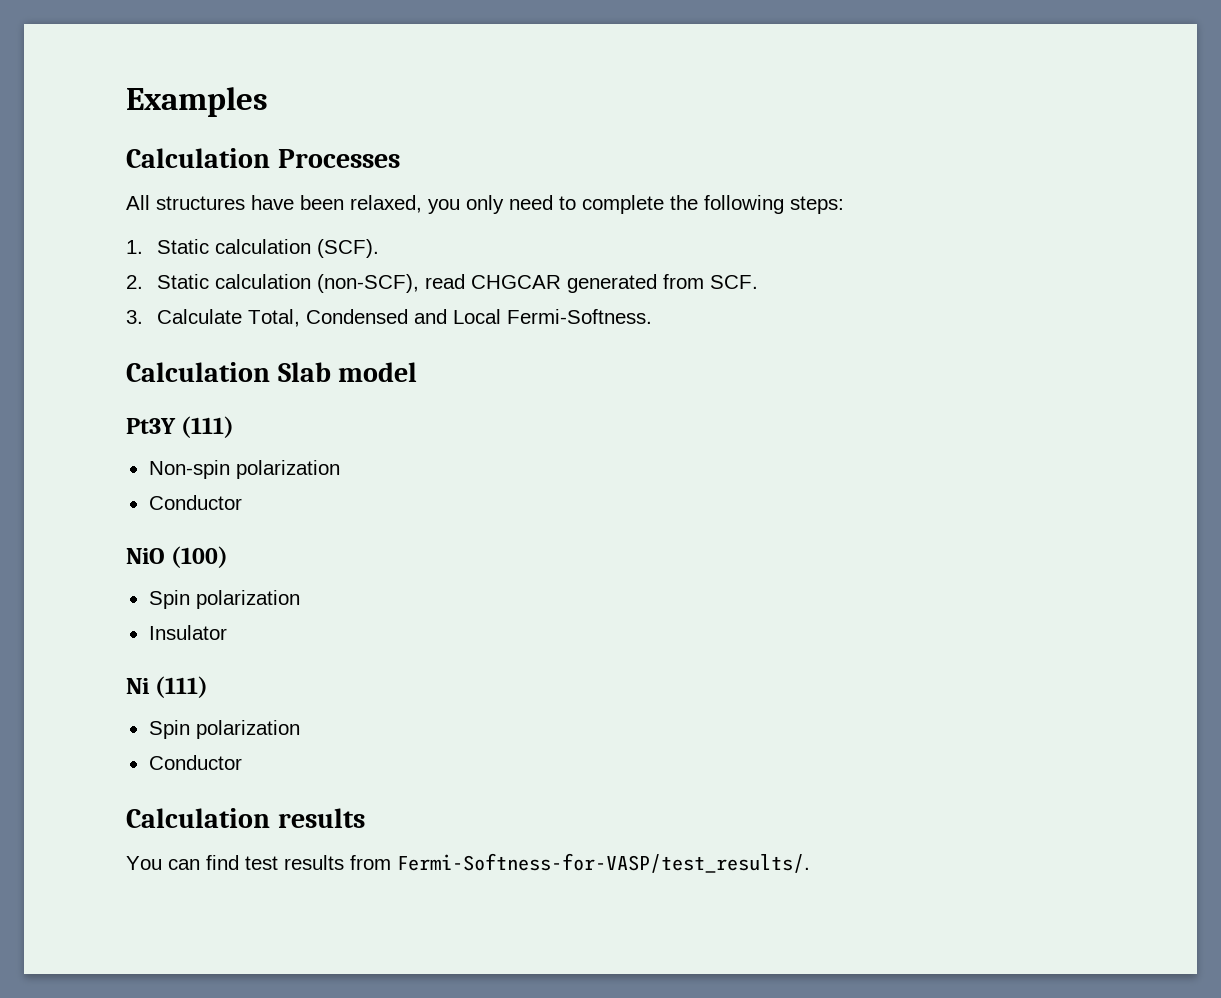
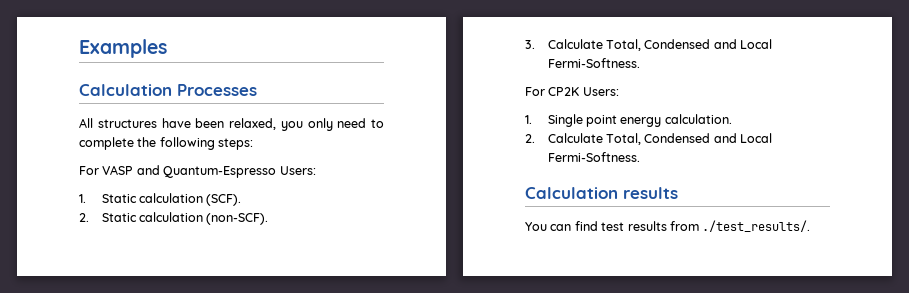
+ For VASP and Quantum-Espresso Users:
- 2. Static calculation (non-SCF), read CHGCAR generated from SCF.
+ 2. Static calculation (non-SCF).
  3. Calculate Total, Condensed and Local Fermi-Softness.
- Calculation Slab model
- Pt3Y (111)
- Non-spin polarization
- Conductor
- NiO (100)
- Spin polarization
- Insulator
- Ni (111)
- Spin polarization
- Conductor
+ For CP2K Users:
+ 1. Single point energy calculation.
+ 2. Calculate Total, Condensed and Local Fermi-Softness.
- You can find test results from Fermi-Softness-for-VASP/test_results/.
+ You can find test results from ./test_results/.

